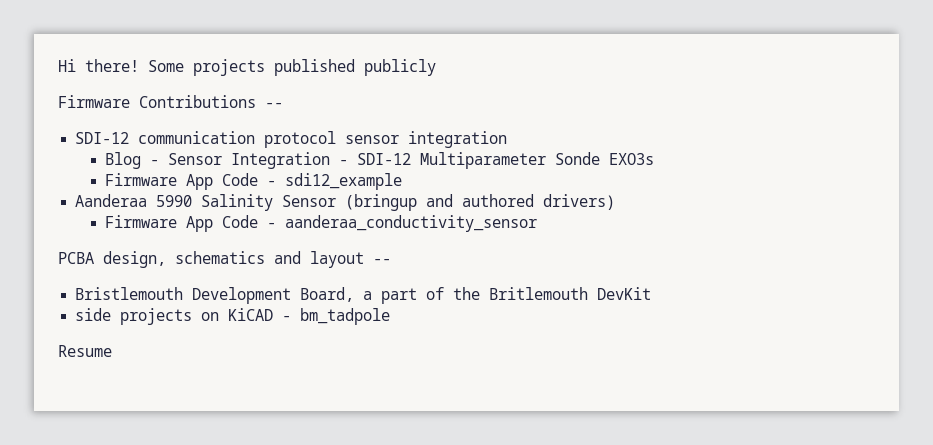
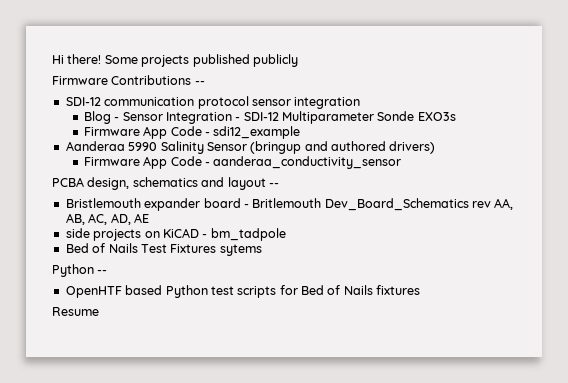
- Bristlemouth Development Board, a part of the Britlemouth DevKit
+ Bristlemouth expander board - Britlemouth Dev_Board_Schematics rev AA, AB, AC, AD, AE
+ Bed of Nails Test Fixtures sytems
+ Python --
+ OpenHTF based Python test scripts for Bed of Nails fixtures

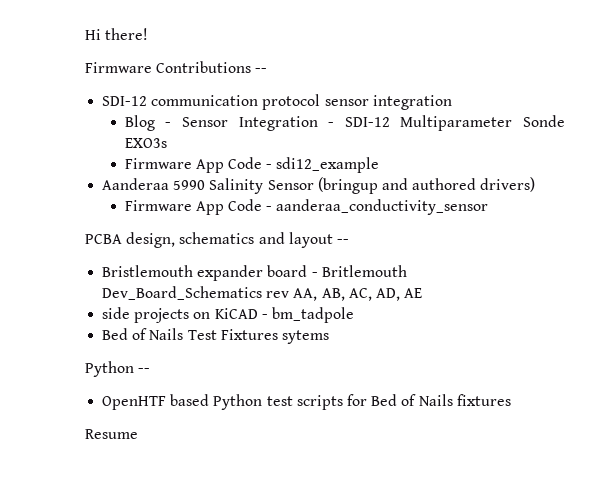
- Some projects published publicly

